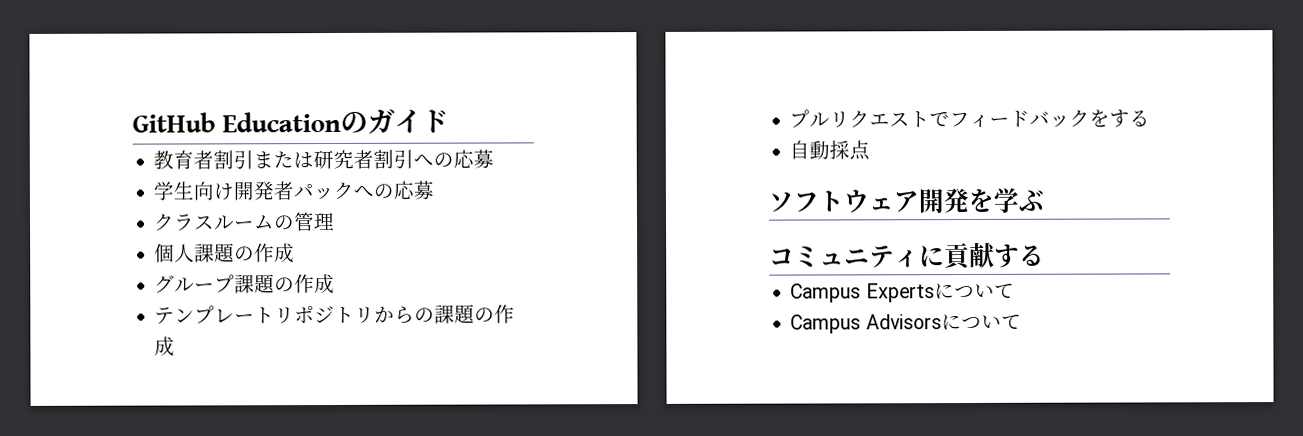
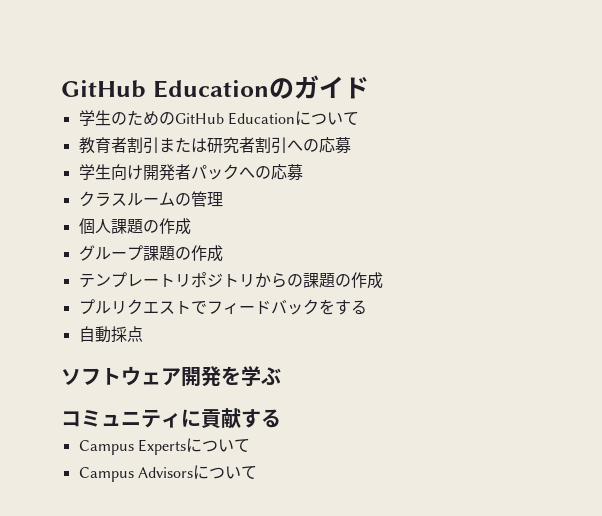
+ 学生のためのGitHub Educationについて

